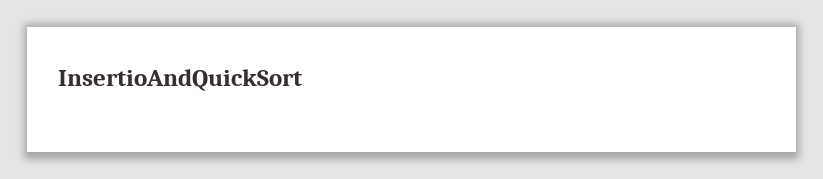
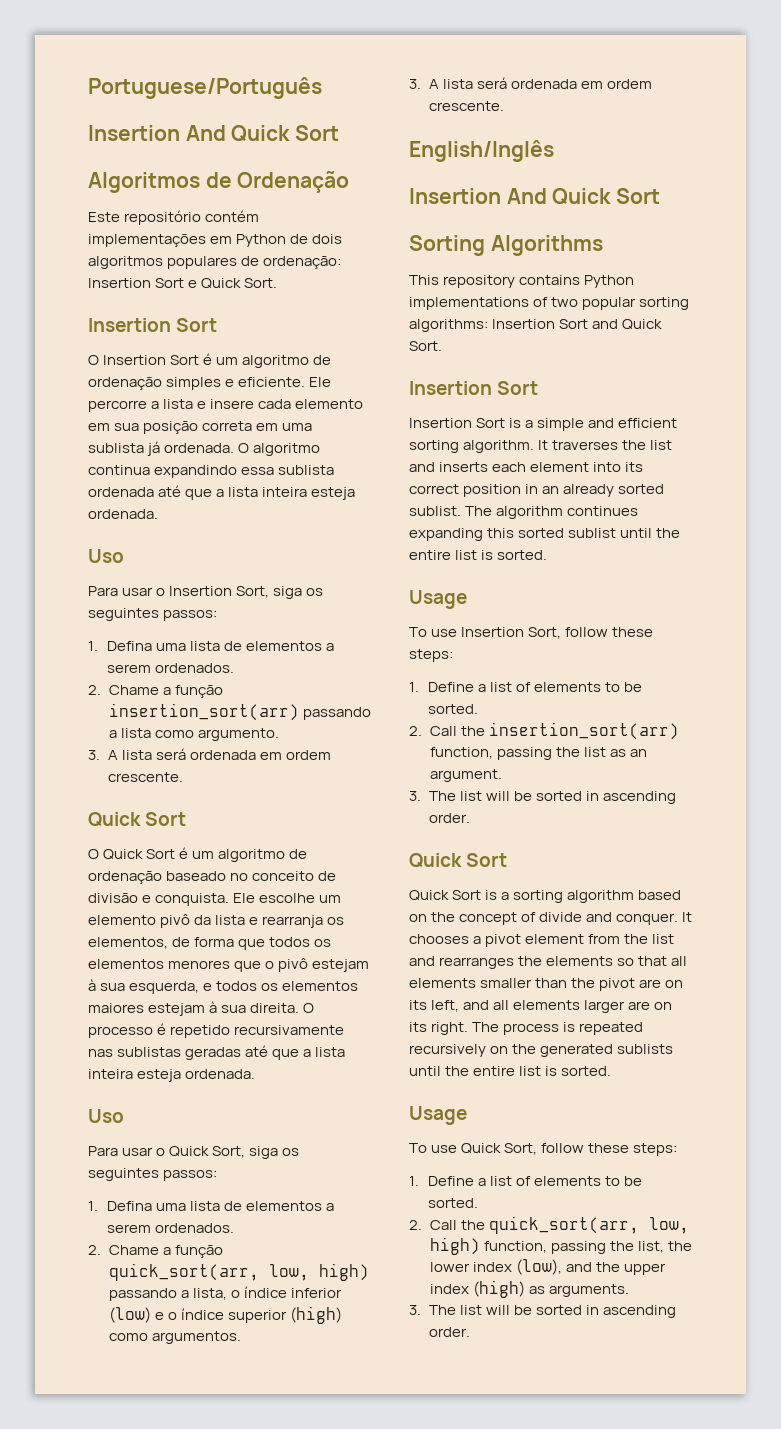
- InsertioAndQuickSort
+ Portuguese/Português
+ Insertion And Quick Sort
+ Algoritmos de Ordenação
+ Este repositório contém implementações em Python de dois algoritmos populares de ordenação: Insertion Sort e Quick Sort.
+ Insertion Sort
+ O Insertion Sort é um algoritmo de ordenação simples e eficiente. Ele percorre a lista e insere cada elemento em sua posição correta em uma sublista já ordenada. O algoritmo continua expandindo essa sublista ordenada até que a lista inteira esteja ordenada.
+ Uso
+ Para usar o Insertion Sort, siga os seguintes passos:
+ 1. Defina uma lista de elementos a serem ordenados.
+ 2. Chame a função insertion_sort(arr) passando a lista como argumento.
+ 3. A lista será ordenada em ordem crescente.
+ Quick Sort
+ O Quick Sort é um algoritmo de ordenação baseado no conceito de divisão e conquista. Ele escolhe um elemento pivô da lista e rearranja os elementos, de forma que todos os elementos menores que o pivô estejam à sua esquerda, e todos os elementos maiores estejam à sua direita. O processo é repetido recursivamente nas sublistas geradas até que a lista inteira esteja ordenada.
+ Uso
+ Para usar o Quick Sort, siga os seguintes passos:
+ 1. Defina uma lista de elementos a serem ordenados.
+ 2. Chame a função quick_sort(arr, low, high) passando a lista, o índice inferior (low) e o índice superior (high) como argumentos.
+ 3. A lista será ordenada em ordem crescente.
+ English/Inglês
+ Insertion And Quick Sort
+ Sorting Algorithms
+ This repository contains Python implementations of two popular sorting algorithms: Insertion Sort and Quick Sort.
+ Insertion Sort
+ Insertion Sort is a simple and efficient sorting algorithm. It traverses the list and inserts each element into its correct position in an already sorted sublist. The algorithm continues expanding this sorted sublist until the entire list is sorted.
+ Usage
+ To use Insertion Sort, follow these steps:
+ 1. Define a list of elements to be sorted.
+ 2. Call the insertion_sort(arr) function, passing the list as an argument.
+ 3. The list will be sorted in ascending order.
+ Quick Sort
+ Quick Sort is a sorting algorithm based on the concept of divide and conquer. It chooses a pivot element from the list and rearranges the elements so that all elements smaller than the pivot are on its left, and all elements larger are on its right. The process is repeated recursively on the generated sublists until the entire list is sorted.
+ Usage
+ To use Quick Sort, follow these steps:
+ 1. Define a list of elements to be sorted.
+ 2. Call the quick_sort(arr, low, high) function, passing the list, the lower index (low), and the upper index (high) as arguments.
+ 3. The list will be sorted in ascending order.

